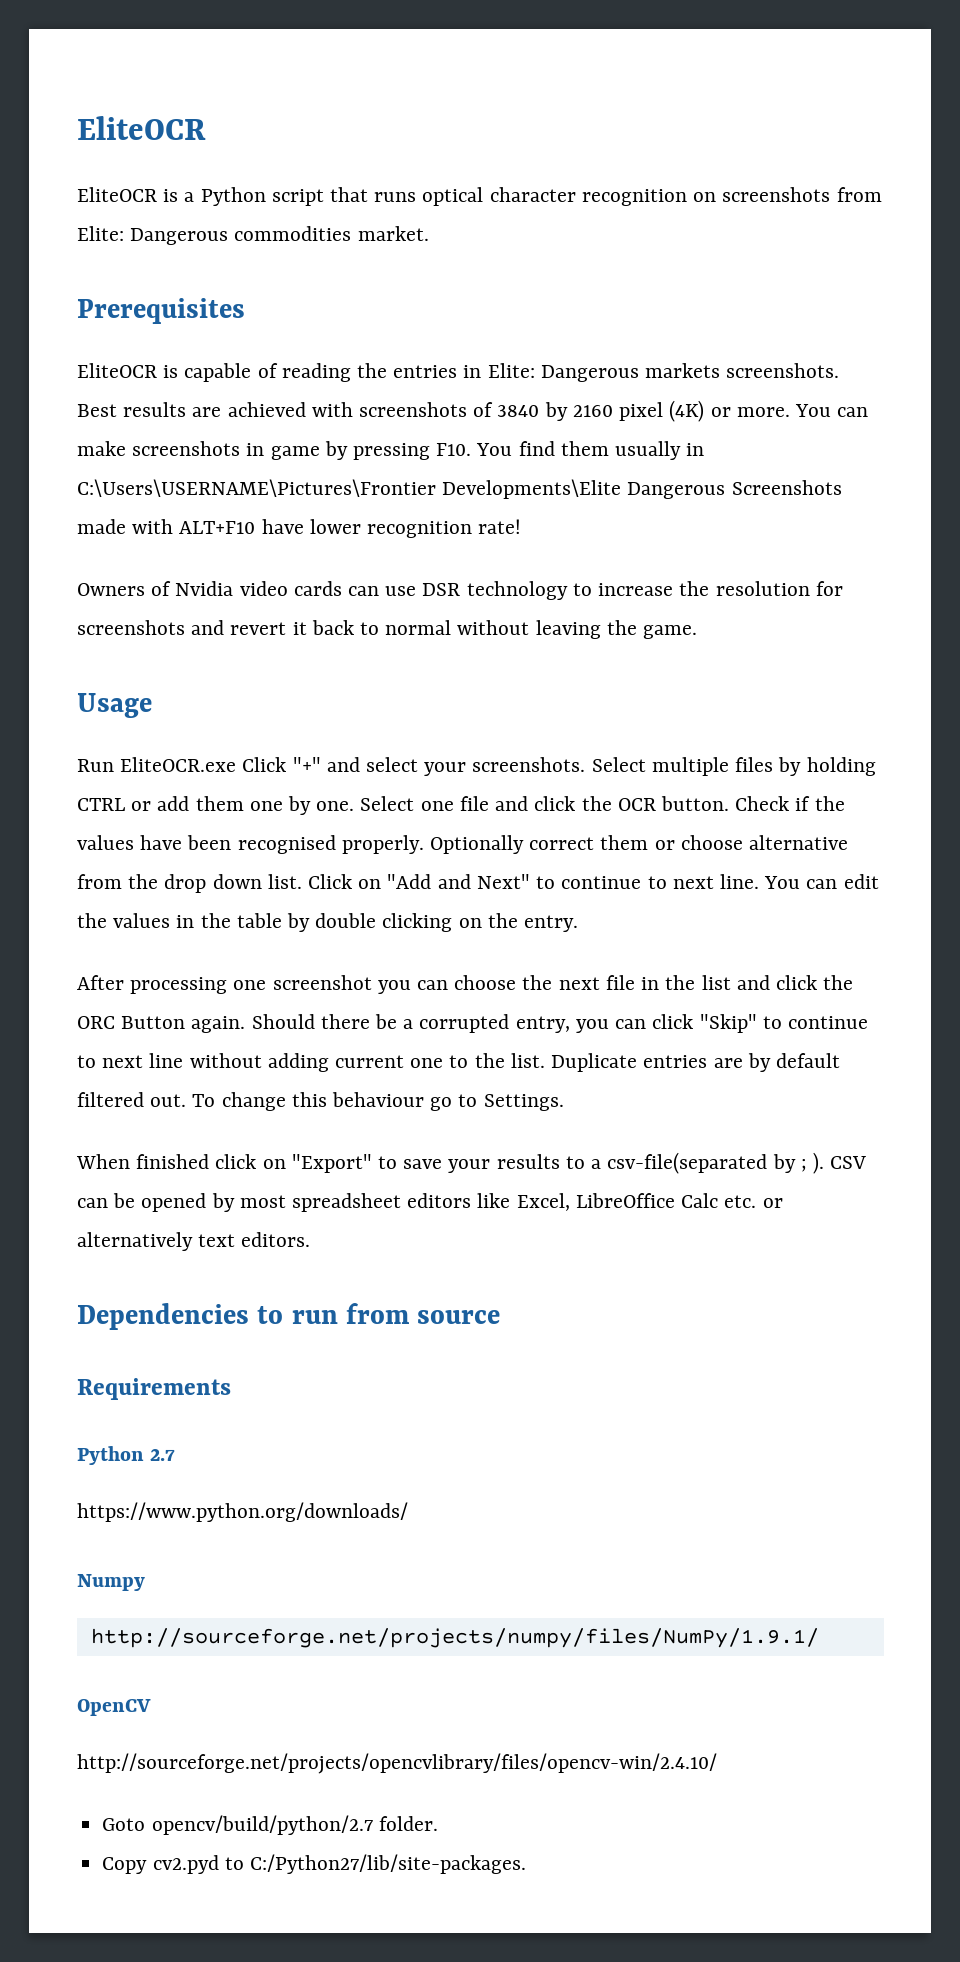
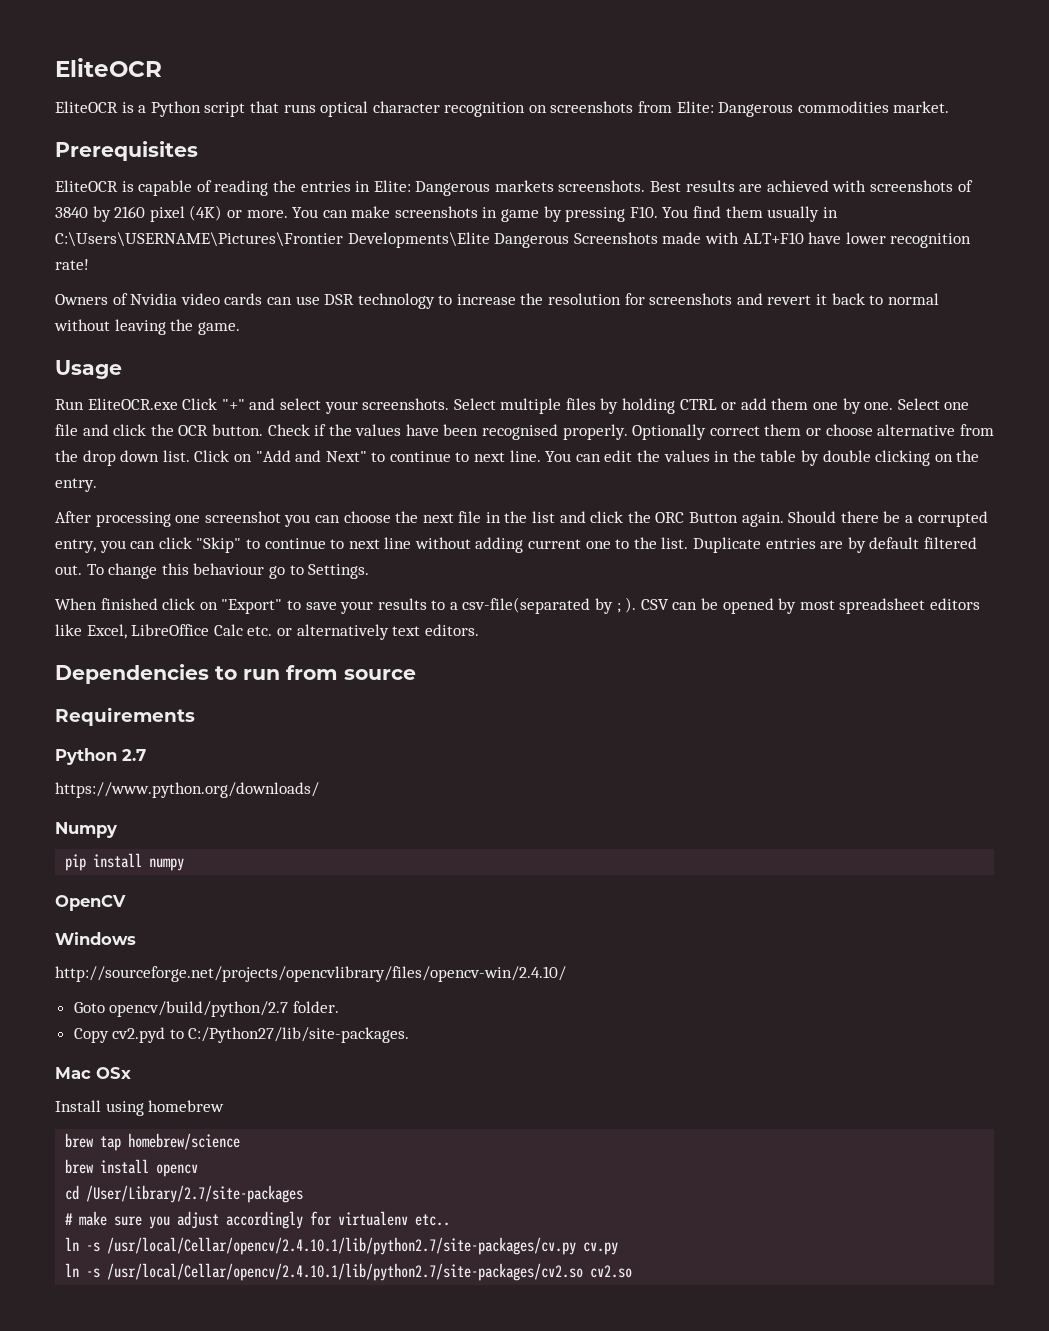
- http://sourceforge.net/projects/numpy/files/NumPy/1.9.1/
+ pip install numpy
+ Windows
+ Mac OSx
+ Install using homebrew
+ brew tap homebrew/science
+ brew install opencv
+ cd /User/Library/2.7/site-packages
+ # make sure you adjust accordingly for virtualenv etc..
+ ln -s /usr/local/Cellar/opencv/2.4.10.1/lib/python2.7/site-packages/cv.py cv.py
+ ln -s /usr/local/Cellar/opencv/2.4.10.1/lib/python2.7/site-packages/cv2.so cv2.so

